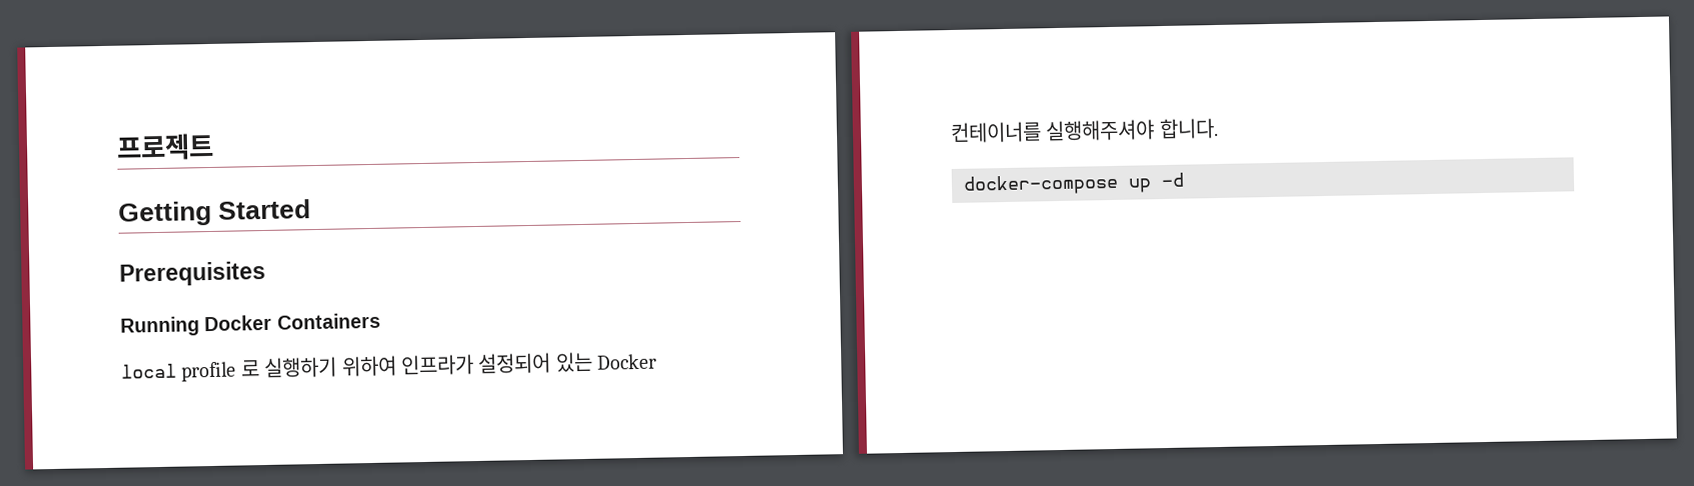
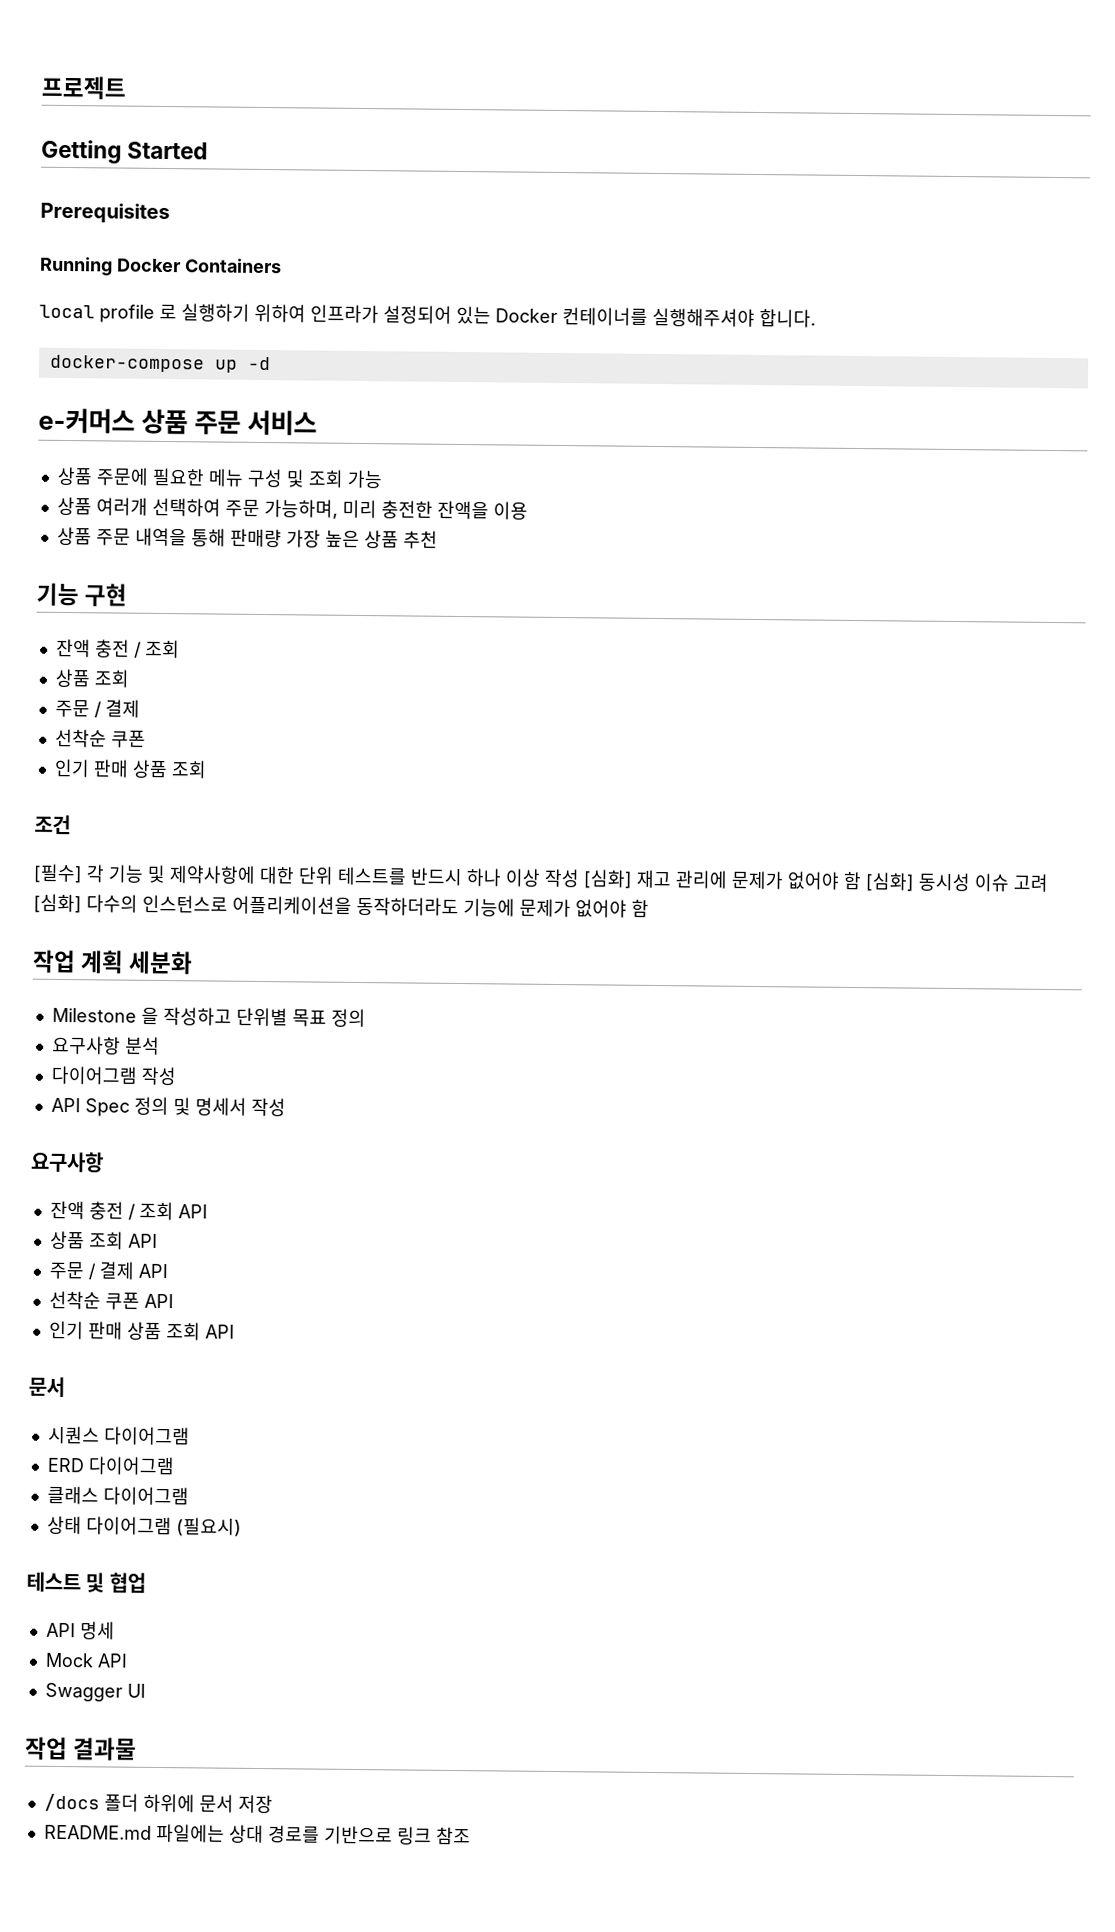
+ e-커머스 상품 주문 서비스
+ 상품 주문에 필요한 메뉴 구성 및 조회 가능
+ 상품 여러개 선택하여 주문 가능하며, 미리 충전한 잔액을 이용
+ 상품 주문 내역을 통해 판매량 가장 높은 상품 추천
+ 기능 구현
+ 잔액 충전 / 조회
+ 상품 조회
+ 주문 / 결제
+ 선착순 쿠폰
+ 인기 판매 상품 조회
+ 조건
+ [필수] 각 기능 및 제약사항에 대한 단위 테스트를 반드시 하나 이상 작성 [심화] 재고 관리에 문제가 없어야 함 [심화] 동시성 이슈 고려 [심화] 다수의 인스턴스로 어플리케이션을 동작하더라도 기능에 문제가 없어야 함
+ 작업 계획 세분화
+ Milestone 을 작성하고 단위별 목표 정의
+ 요구사항 분석
+ 다이어그램 작성
+ API Spec 정의 및 명세서 작성
+ 요구사항
+ 잔액 충전 / 조회 API
+ 상품 조회 API
+ 주문 / 결제 API
+ 선착순 쿠폰 API
+ 인기 판매 상품 조회 API
+ 문서
+ 시퀀스 다이어그램
+ ERD 다이어그램
+ 클래스 다이어그램
+ 상태 다이어그램 (필요시)
+ 테스트 및 협업
+ API 명세
+ Mock API
+ Swagger UI
+ 작업 결과물
+ /docs 폴더 하위에 문서 저장
+ README.md 파일에는 상대 경로를 기반으로 링크 참조

